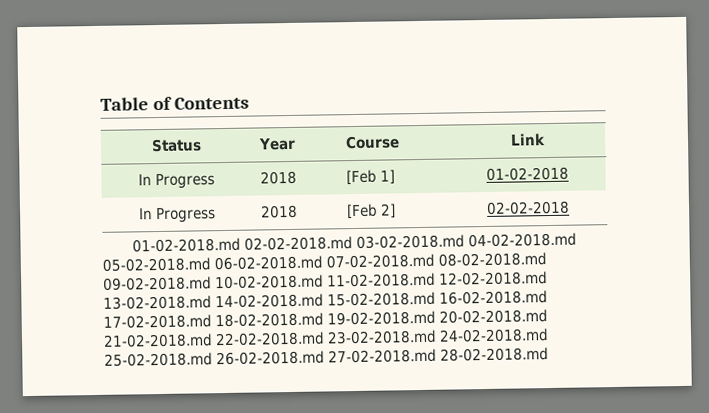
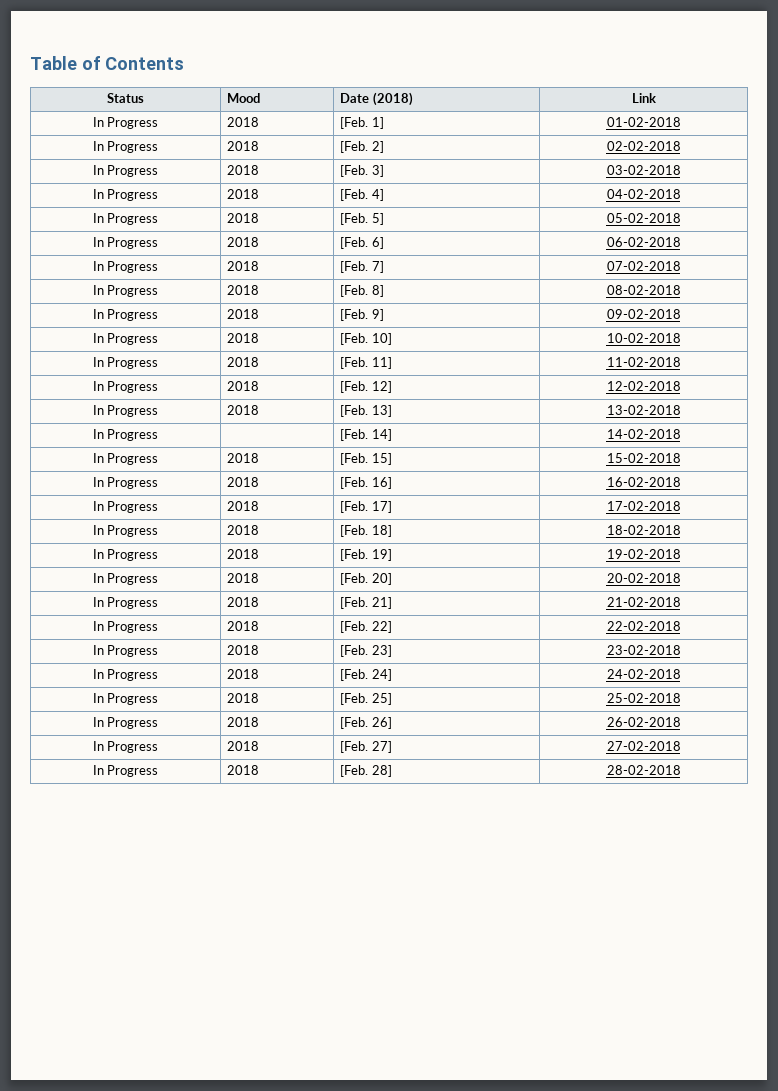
- Status | Year | Course | Link
+ Status | Mood | Date (2018) | Link
- In Progress | 2018 | [Feb 1] | 01-02-2018
+ In Progress | 2018 | [Feb. 1] | 01-02-2018
- In Progress | 2018 | [Feb 2] | 02-02-2018
+ In Progress | 2018 | [Feb. 2] | 02-02-2018
- 01-02-2018.md 02-02-2018.md 03-02-2018.md 04-02-2018.md 05-02-2018.md 06-02-2018.md 07-02-2018.md 08-02-2018.md 09-02-2018.md 10-02-2018.md 11-02-2018.md 12-02-2018.md 13-02-2018.md 14-02-2018.md 15-02-2018.md 16-02-2018.md 17-02-2018.md 18-02-2018.md 19-02-2018.md 20-02-2018.md 21-02-2018.md 22-02-2018.md 23-02-2018.md 24-02-2018.md 25-02-2018.md 26-02-2018.md 27-02-2018.md 28-02-2018.md
+ In Progress | 2018 | [Feb. 3] | 03-02-2018
+ In Progress | 2018 | [Feb. 4] | 04-02-2018
+ In Progress | 2018 | [Feb. 5] | 05-02-2018
+ In Progress | 2018 | [Feb. 6] | 06-02-2018
+ In Progress | 2018 | [Feb. 7] | 07-02-2018
+ In Progress | 2018 | [Feb. 8] | 08-02-2018
+ In Progress | 2018 | [Feb. 9] | 09-02-2018
+ In Progress | 2018 | [Feb. 10] | 10-02-2018
+ In Progress | 2018 | [Feb. 11] | 11-02-2018
+ In Progress | 2018 | [Feb. 12] | 12-02-2018
+ In Progress | 2018 | [Feb. 13] | 13-02-2018
+ In Progress | | [Feb. 14] | 14-02-2018
+ In Progress | 2018 | [Feb. 15] | 15-02-2018
+ In Progress | 2018 | [Feb. 16] | 16-02-2018
+ In Progress | 2018 | [Feb. 17] | 17-02-2018
+ In Progress | 2018 | [Feb. 18] | 18-02-2018
+ In Progress | 2018 | [Feb. 19] | 19-02-2018
+ In Progress | 2018 | [Feb. 20] | 20-02-2018
+ In Progress | 2018 | [Feb. 21] | 21-02-2018
+ In Progress | 2018 | [Feb. 22] | 22-02-2018
+ In Progress | 2018 | [Feb. 23] | 23-02-2018
+ In Progress | 2018 | [Feb. 24] | 24-02-2018
+ In Progress | 2018 | [Feb. 25] | 25-02-2018
+ In Progress | 2018 | [Feb. 26] | 26-02-2018
+ In Progress | 2018 | [Feb. 27] | 27-02-2018
+ In Progress | 2018 | [Feb. 28] | 28-02-2018

